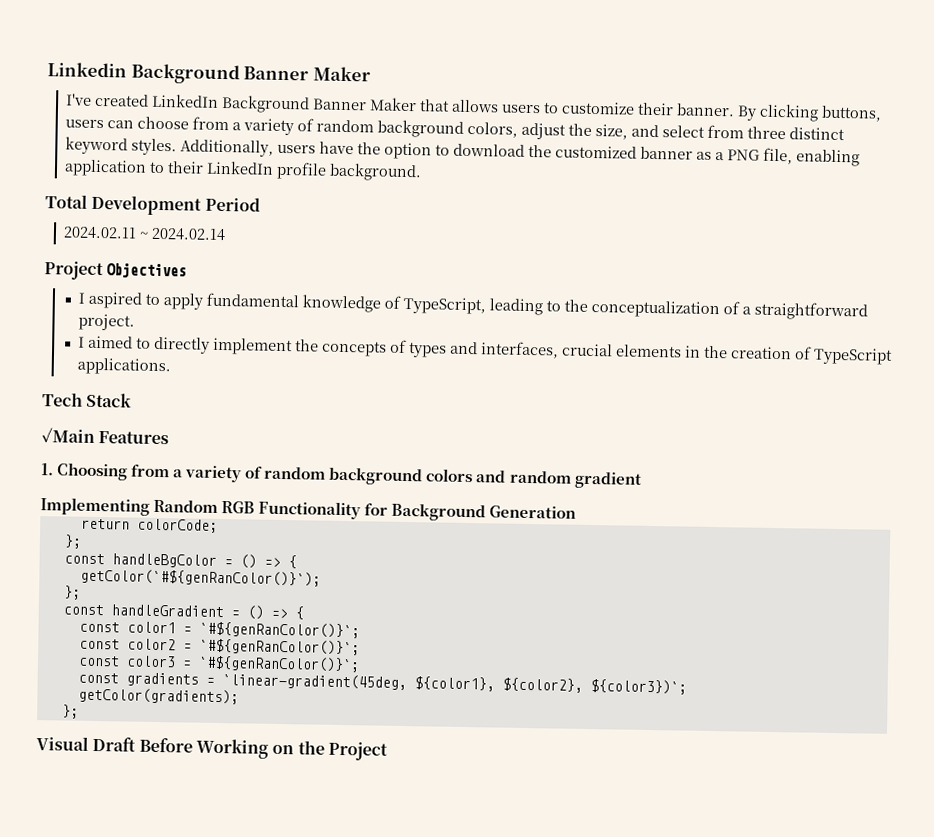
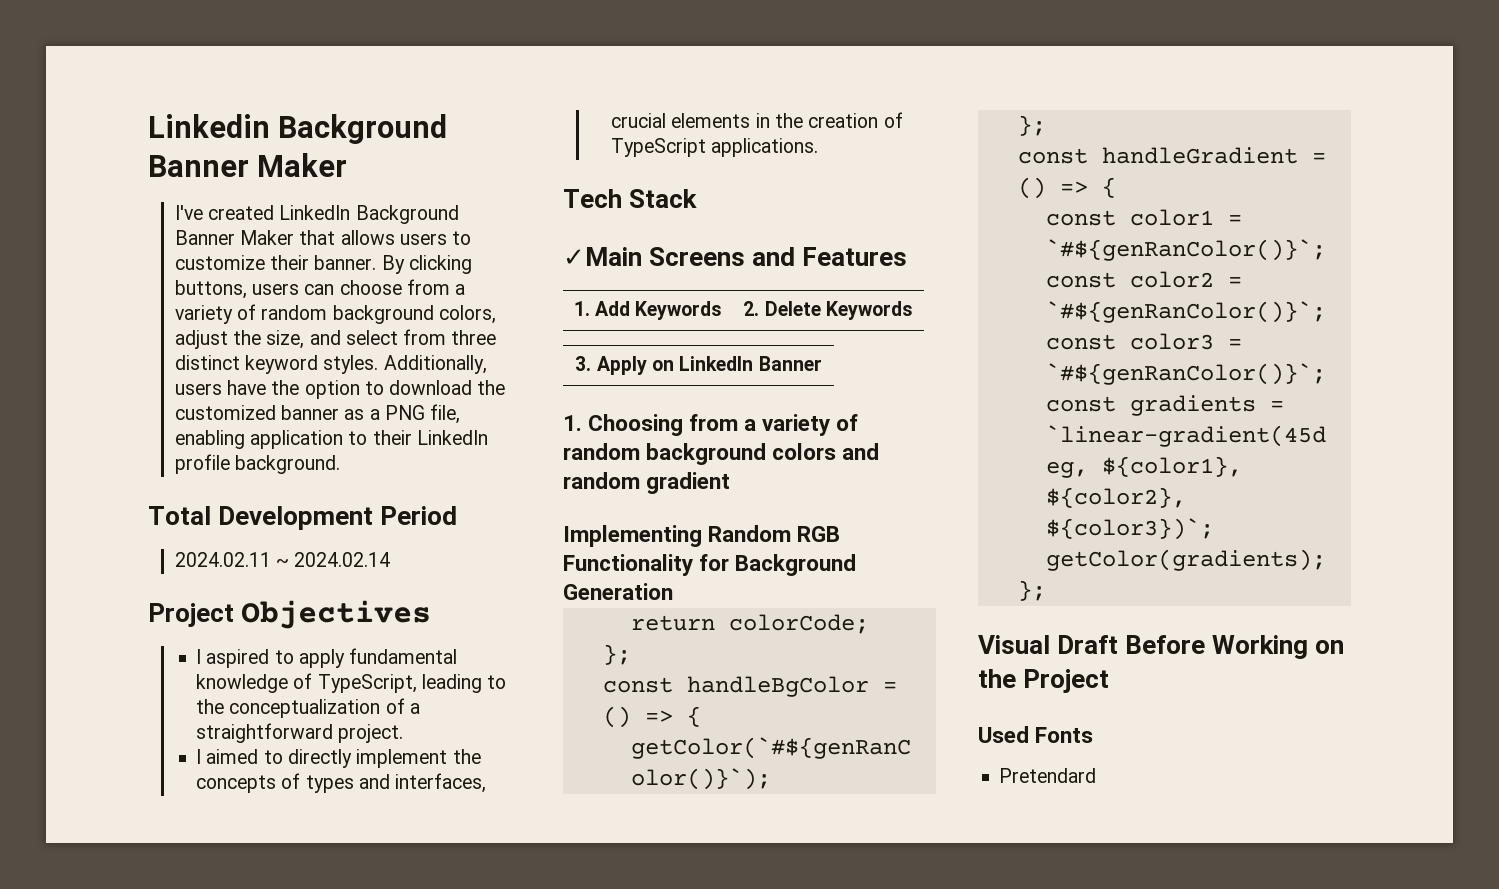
- ✓Main Features
+ ✓Main Screens and Features
+ 1. Add Keywords | 2. Delete Keywords
+ 3. Apply on LinkedIn Banner
+ Used Fonts
+ Pretendard

